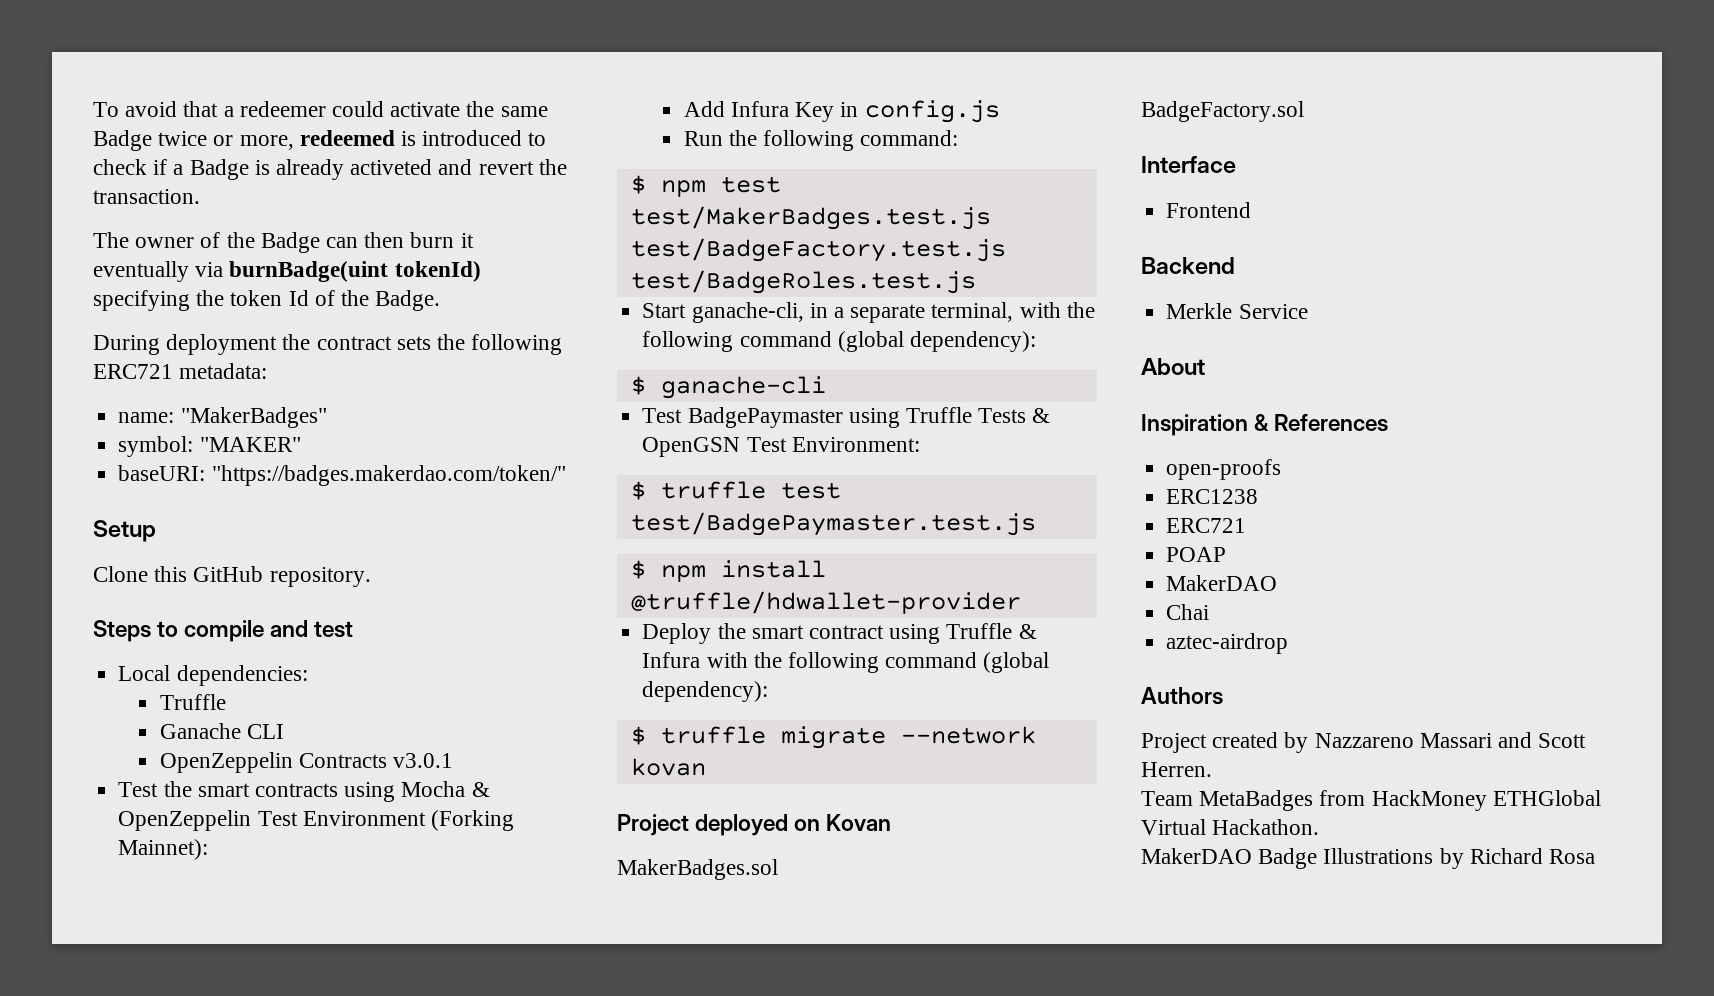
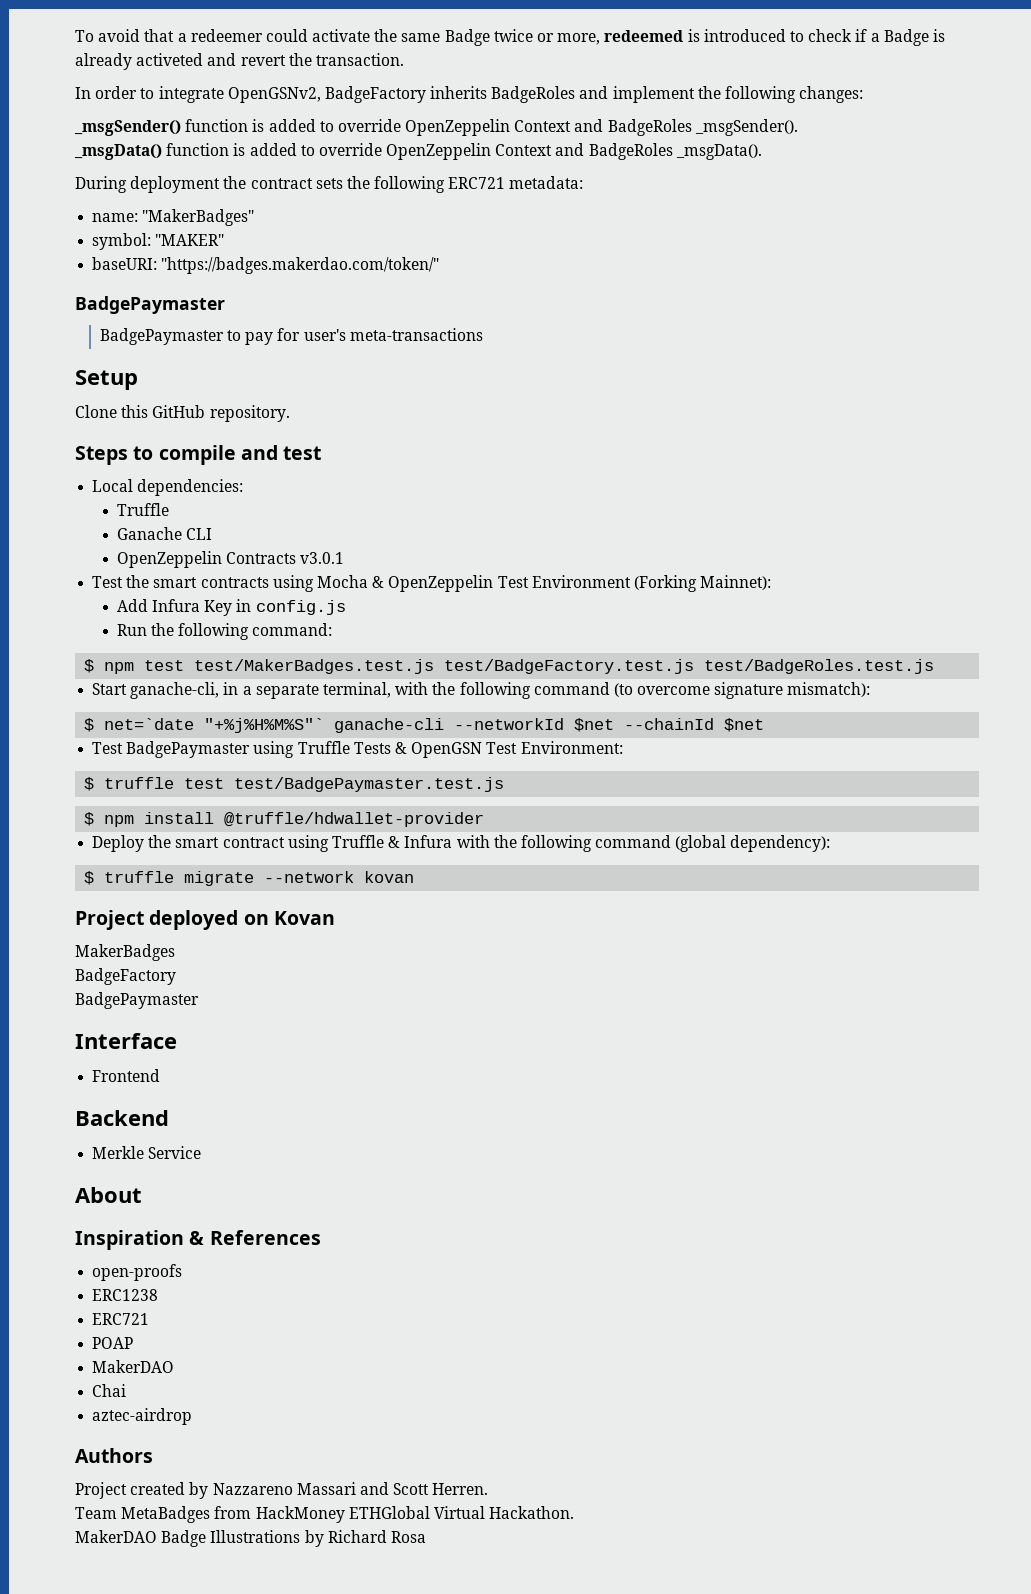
- The owner of the Badge can then burn it eventually via burnBadge(uint tokenId) specifying the token Id of the Badge.
+ In order to integrate OpenGSNv2, BadgeFactory inherits BadgeRoles and implement the following changes:
+ _msgSender() function is added to override OpenZeppelin Context and BadgeRoles _msgSender().
+ _msgData() function is added to override OpenZeppelin Context and BadgeRoles _msgData().
  baseURI: "https://badges.makerdao.com/token/"
+ BadgePaymaster
+ BadgePaymaster to pay for user's meta-transactions
- Start ganache-cli, in a separate terminal, with the following command (global dependency):
- $ ganache-cli
+ Start ganache-cli, in a separate terminal, with the following command (to overcome signature mismatch):
+ $ net=`date "+%j%H%M%S"` ganache-cli --networkId $net --chainId $net
- MakerBadges.sol
- BadgeFactory.sol
+ MakerBadges
+ BadgeFactory
+ BadgePaymaster

